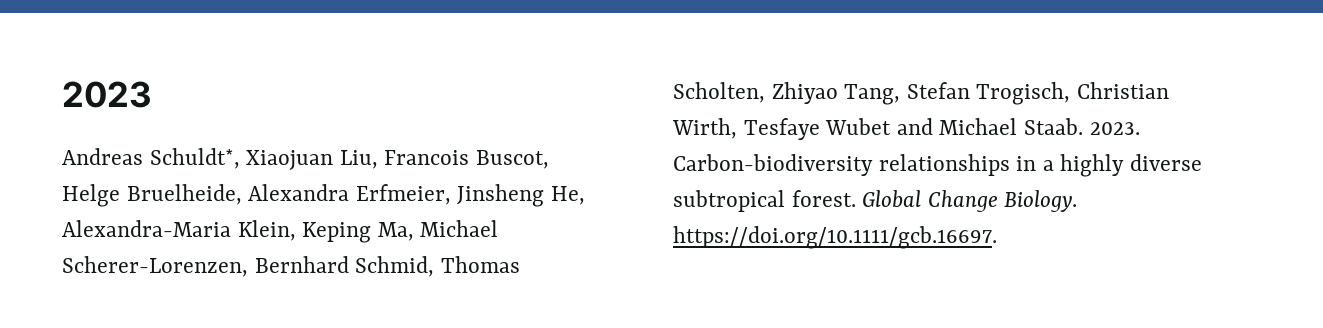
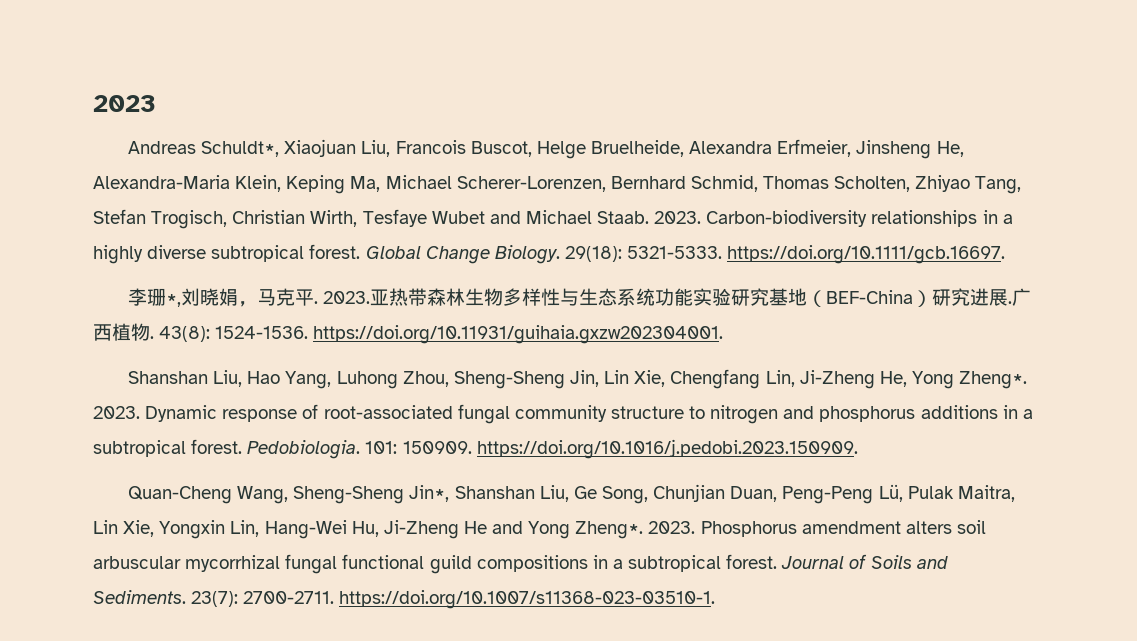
- Global Change Biology. https://doi.org/10.1111/gcb.16697.
+ Global Change Biology. 29(18): 5321-5333. https://doi.org/10.1111/gcb.16697.
+ 李珊*,刘晓娟，马克平. 2023.亚热带森林生物多样性与生态系统功能实验研究基地（BEF-China）研究进展.广西植物. 43(8): 1524-1536. https://doi.org/10.11931/guihaia.gxzw202304001.
+ Shanshan Liu, Hao Yang, Luhong Zhou, Sheng-Sheng Jin, Lin Xie, Chengfang Lin, Ji-Zheng He, Yong Zheng*. 2023. Dynamic response of root-associated fungal community structure to nitrogen and phosphorus additions in a subtropical forest. Pedobiologia. 101: 150909. https://doi.org/10.1016/j.pedobi.2023.150909.
+ Quan-Cheng Wang, Sheng-Sheng Jin*, Shanshan Liu, Ge Song, Chunjian Duan, Peng-Peng Lü, Pulak Maitra, Lin Xie, Yongxin Lin, Hang-Wei Hu, Ji-Zheng He and Yong Zheng*. 2023. Phosphorus amendment alters soil arbuscular mycorrhizal fungal functional guild compositions in a subtropical forest. Journal of Soils and Sediments. 23(7): 2700-2711. https://doi.org/10.1007/s11368-023-03510-1.

